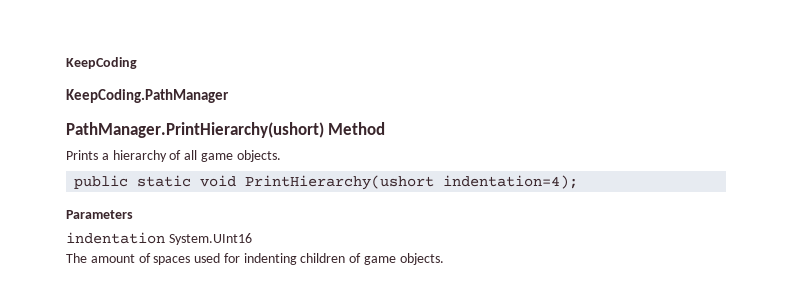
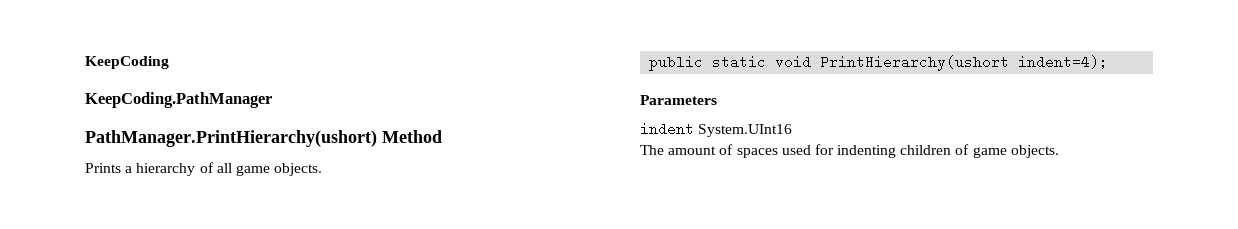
- public static void PrintHierarchy(ushort indentation=4);
+ public static void PrintHierarchy(ushort indent=4);
- indentation System.UInt16
+ indent System.UInt16

